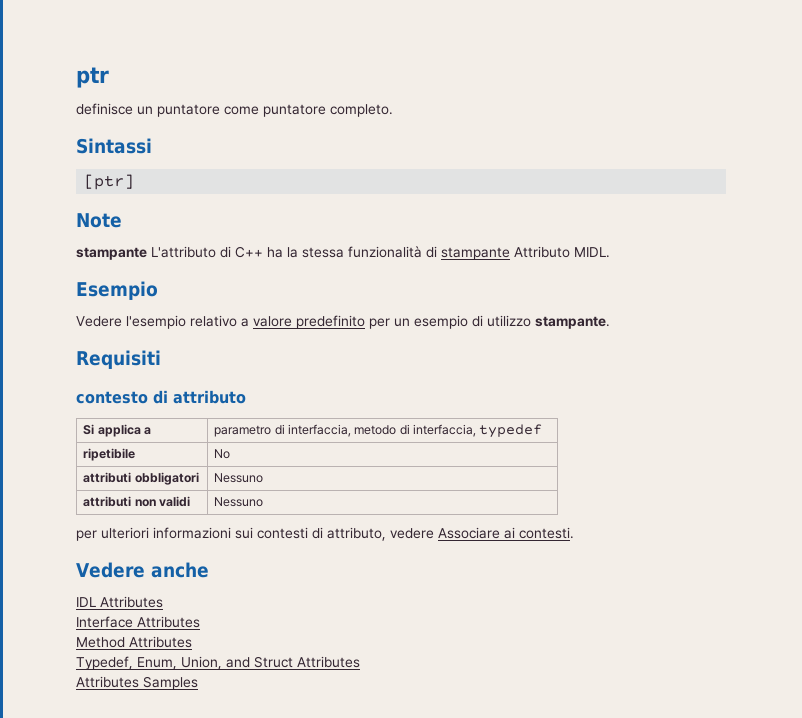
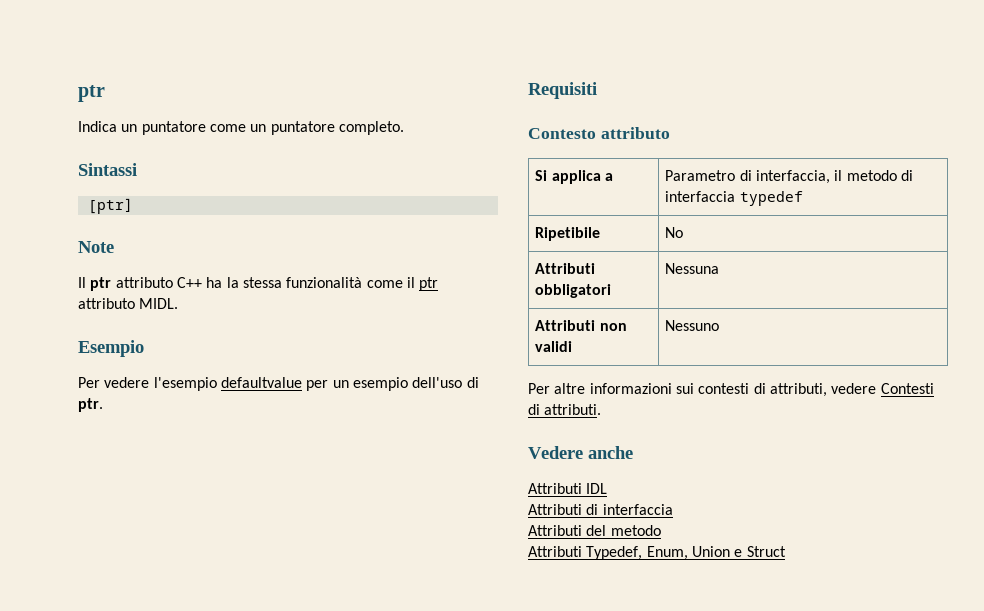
- definisce un puntatore come puntatore completo.
+ Indica un puntatore come un puntatore completo.
- stampante L'attributo di C++ ha la stessa funzionalità di stampante Attributo MIDL.
+ Il ptr attributo C++ ha la stessa funzionalità come il ptr attributo MIDL.
  Esempio
- Vedere l'esempio relativo a valore predefinito per un esempio di utilizzo stampante.
+ Per vedere l'esempio defaultvalue per un esempio dell'uso di ptr.
- contesto di attributo
+ Contesto attributo
- Si applica a | parametro di interfaccia, metodo di interfaccia, typedef
+ Si applica a | Parametro di interfaccia, il metodo di interfaccia typedef
- ripetibile | No
+ Ripetibile | No
- attributi obbligatori | Nessuno
- attributi non validi | Nessuno
+ Attributi obbligatori | Nessuna
+ Attributi non validi | Nessuno
- per ulteriori informazioni sui contesti di attributo, vedere Associare ai contesti.
+ Per altre informazioni sui contesti di attributi, vedere Contesti di attributi.
- IDL Attributes
- Interface Attributes
- Method Attributes
- Typedef, Enum, Union, and Struct Attributes
- Attributes Samples
+ Attributi IDL
+ Attributi di interfaccia
+ Attributi del metodo
+ Attributi Typedef, Enum, Union e Struct

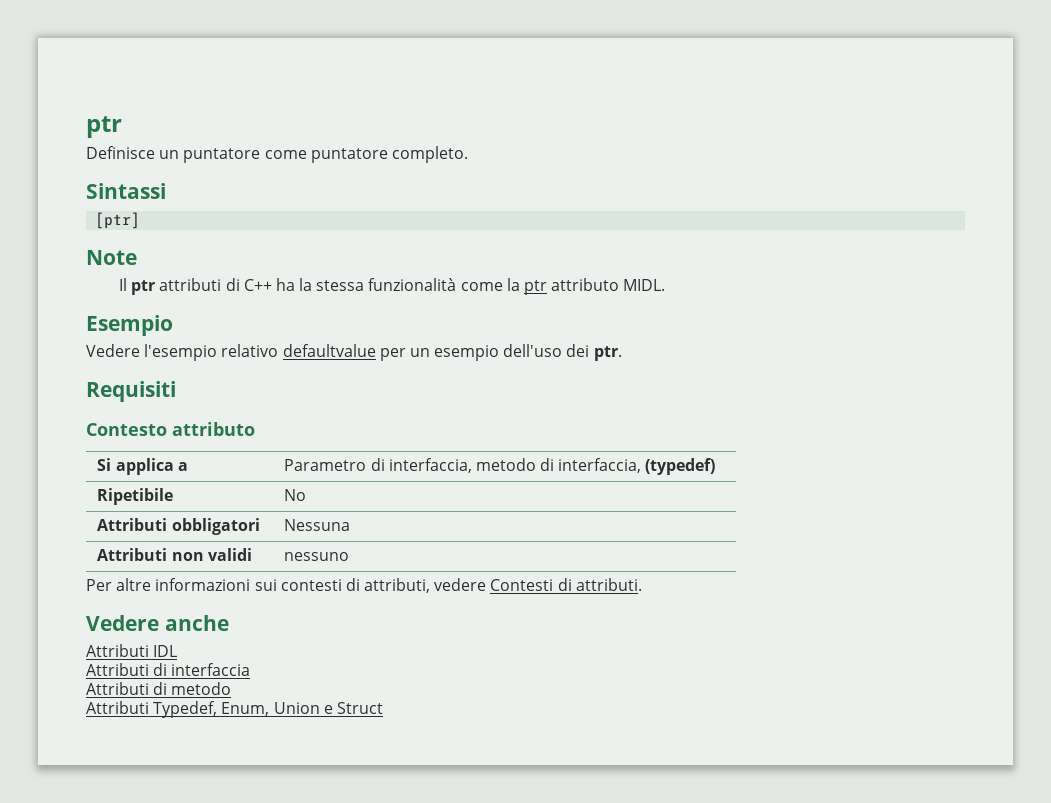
- Indica un puntatore come un puntatore completo.
+ Definisce un puntatore come puntatore completo.
- Il ptr attributo C++ ha la stessa funzionalità come il ptr attributo MIDL.
+ Il ptr attributi di C++ ha la stessa funzionalità come la ptr attributo MIDL.
- Per vedere l'esempio defaultvalue per un esempio dell'uso di ptr.
+ Vedere l'esempio relativo defaultvalue per un esempio dell'uso dei ptr.
- Si applica a | Parametro di interfaccia, il metodo di interfaccia typedef
+ Si applica a | Parametro di interfaccia, metodo di interfaccia, (typedef)
- Attributi non validi | Nessuno
+ Attributi non validi | nessuno
- Attributi del metodo
+ Attributi di metodo

